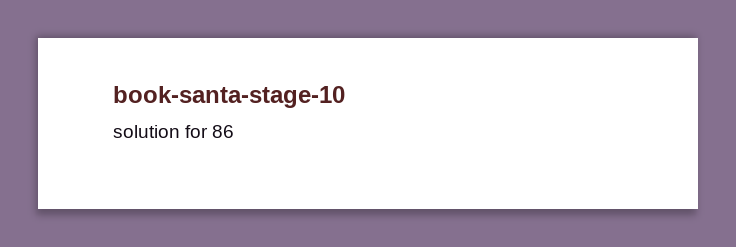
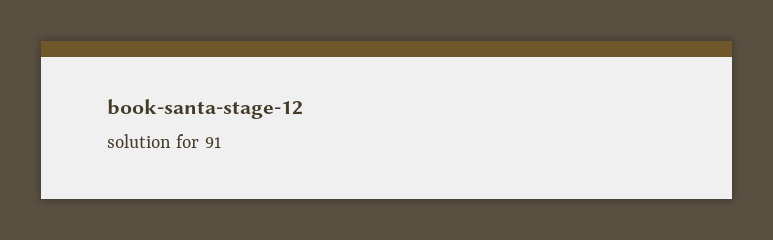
- book-santa-stage-10
+ book-santa-stage-12
- solution for 86
+ solution for 91

